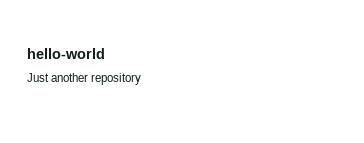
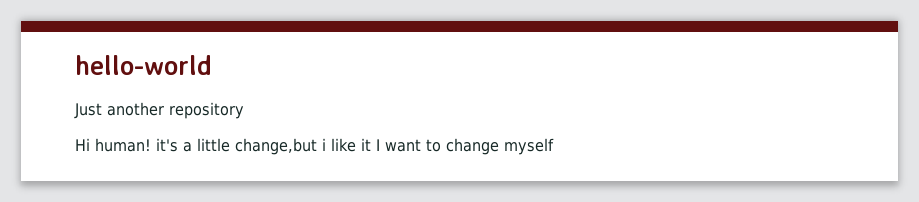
+ Hi human! it's a little change,but i like it I want to change myself

